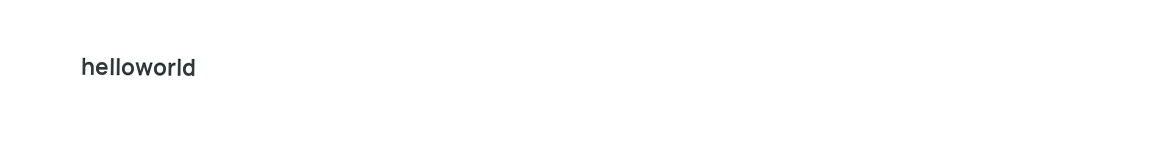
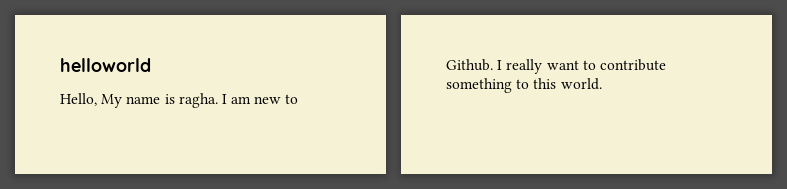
+ Hello, My name is ragha. I am new to Github. I really want to contribute something to this world.

